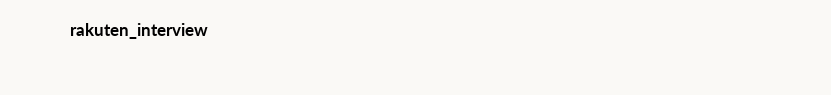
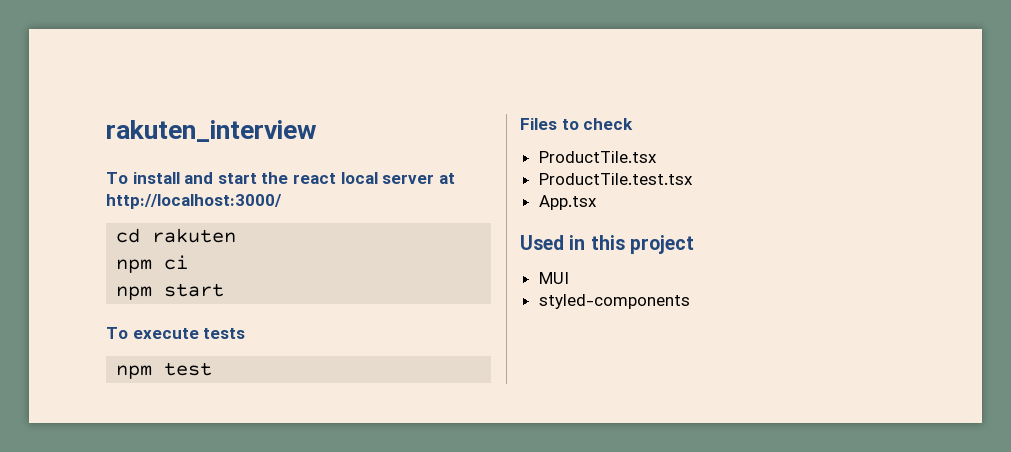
+ To install and start the react local server at http://localhost:3000/
+ cd rakuten
+ npm ci
+ npm start
+ To execute tests
+ npm test
+ Files to check
+ ProductTile.tsx
+ ProductTile.test.tsx
+ App.tsx
+ Used in this project
+ MUI
+ styled-components

